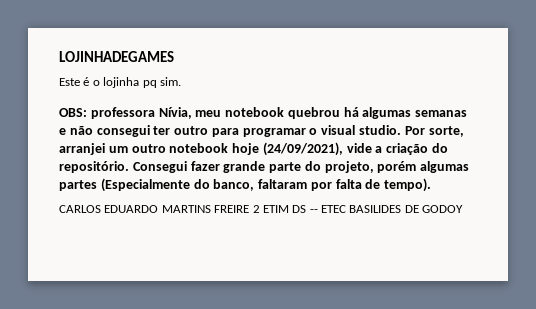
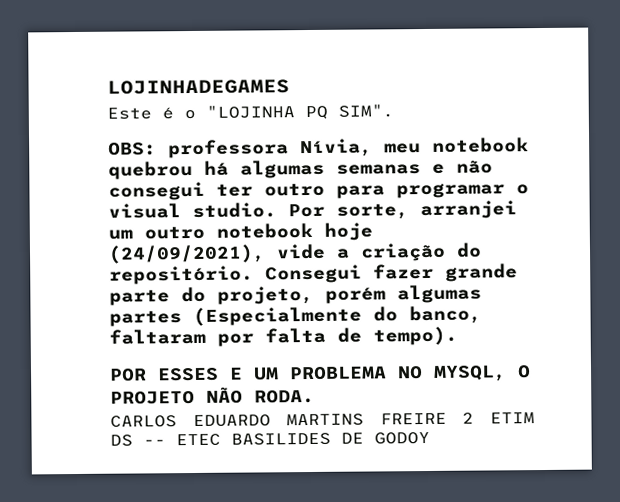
- Este é o lojinha pq sim.
+ Este é o "LOJINHA PQ SIM".
+ POR ESSES E UM PROBLEMA NO MYSQL, O PROJETO NÃO RODA.

